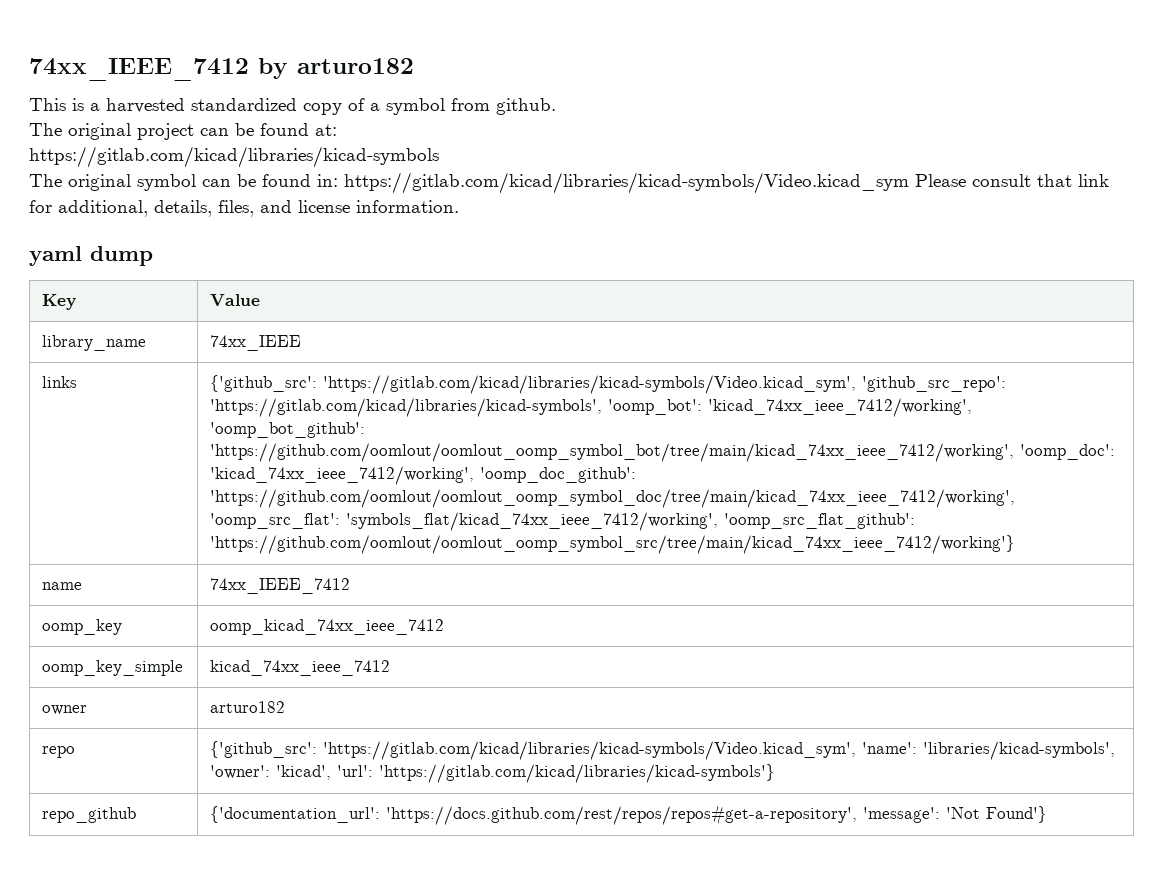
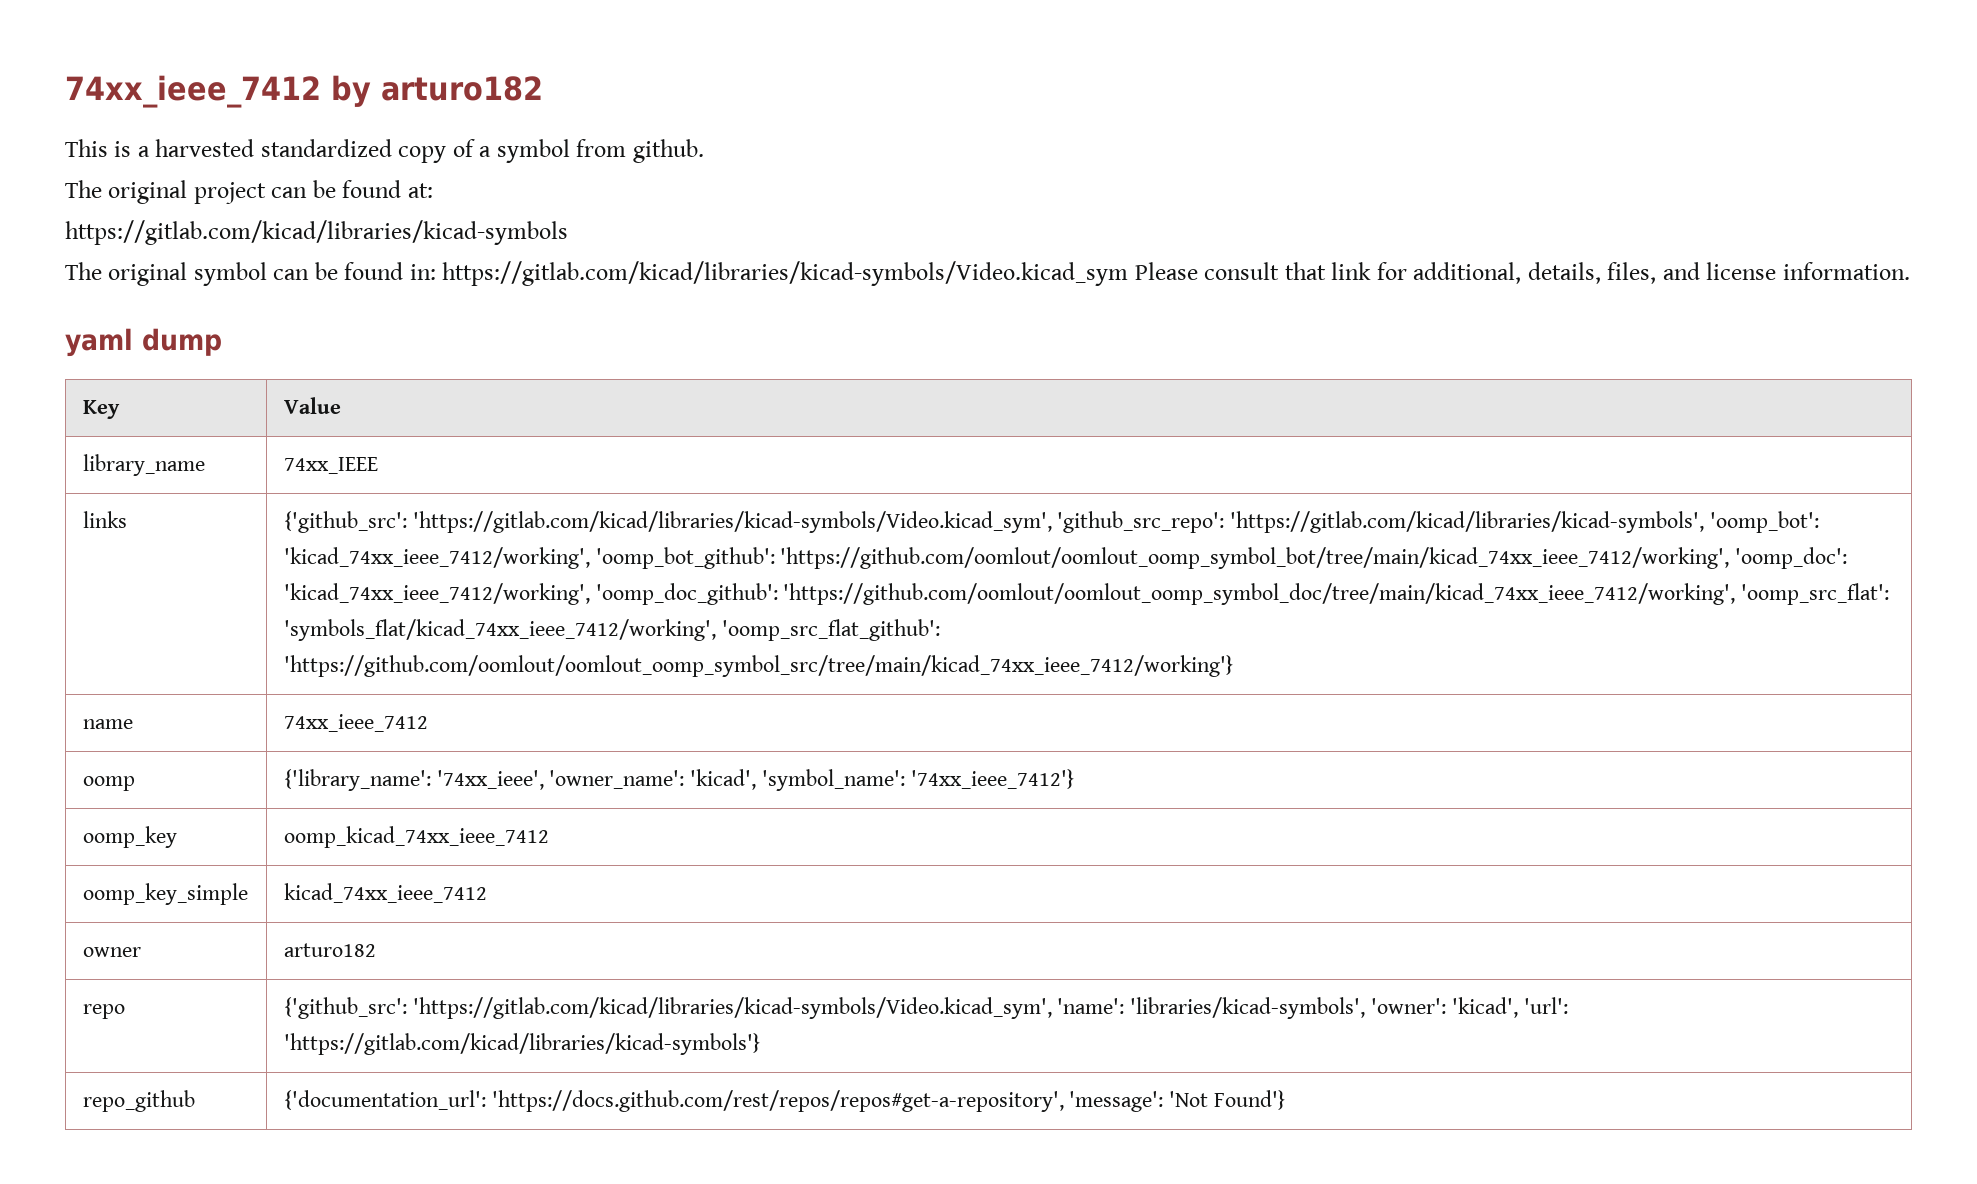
- 74xx_IEEE_7412 by arturo182
+ 74xx_ieee_7412 by arturo182
- name | 74xx_IEEE_7412
+ name | 74xx_ieee_7412
+ oomp | {'library_name': '74xx_ieee', 'owner_name': 'kicad', 'symbol_name': '74xx_ieee_7412'}

